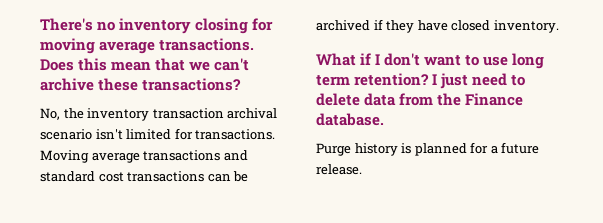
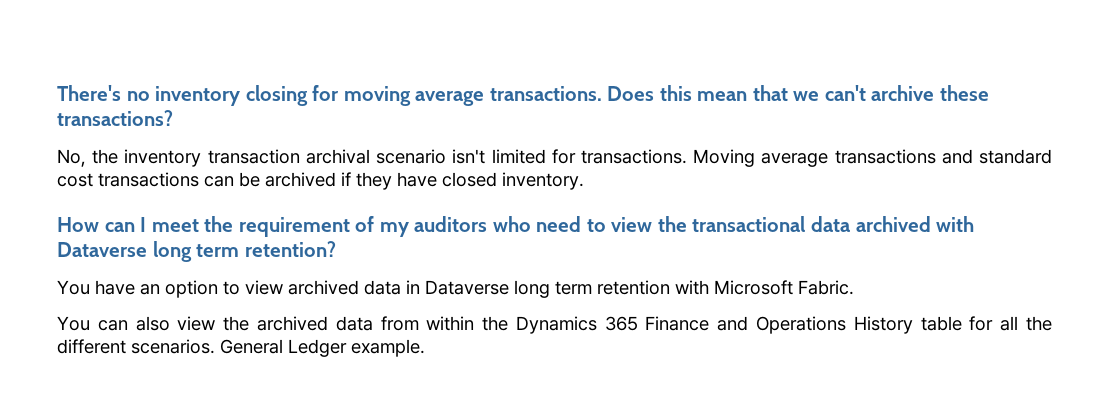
- What if I don't want to use long term retention? I just need to delete data from the Finance database.
- Purge history is planned for a future release.
+ How can I meet the requirement of my auditors who need to view the transactional data archived with Dataverse long term retention?
+ You have an option to view archived data in Dataverse long term retention with Microsoft Fabric.
+ You can also view the archived data from within the Dynamics 365 Finance and Operations History table for all the different scenarios. General Ledger example.

